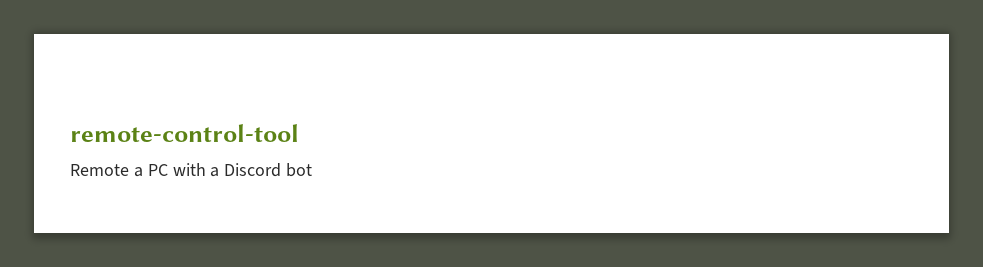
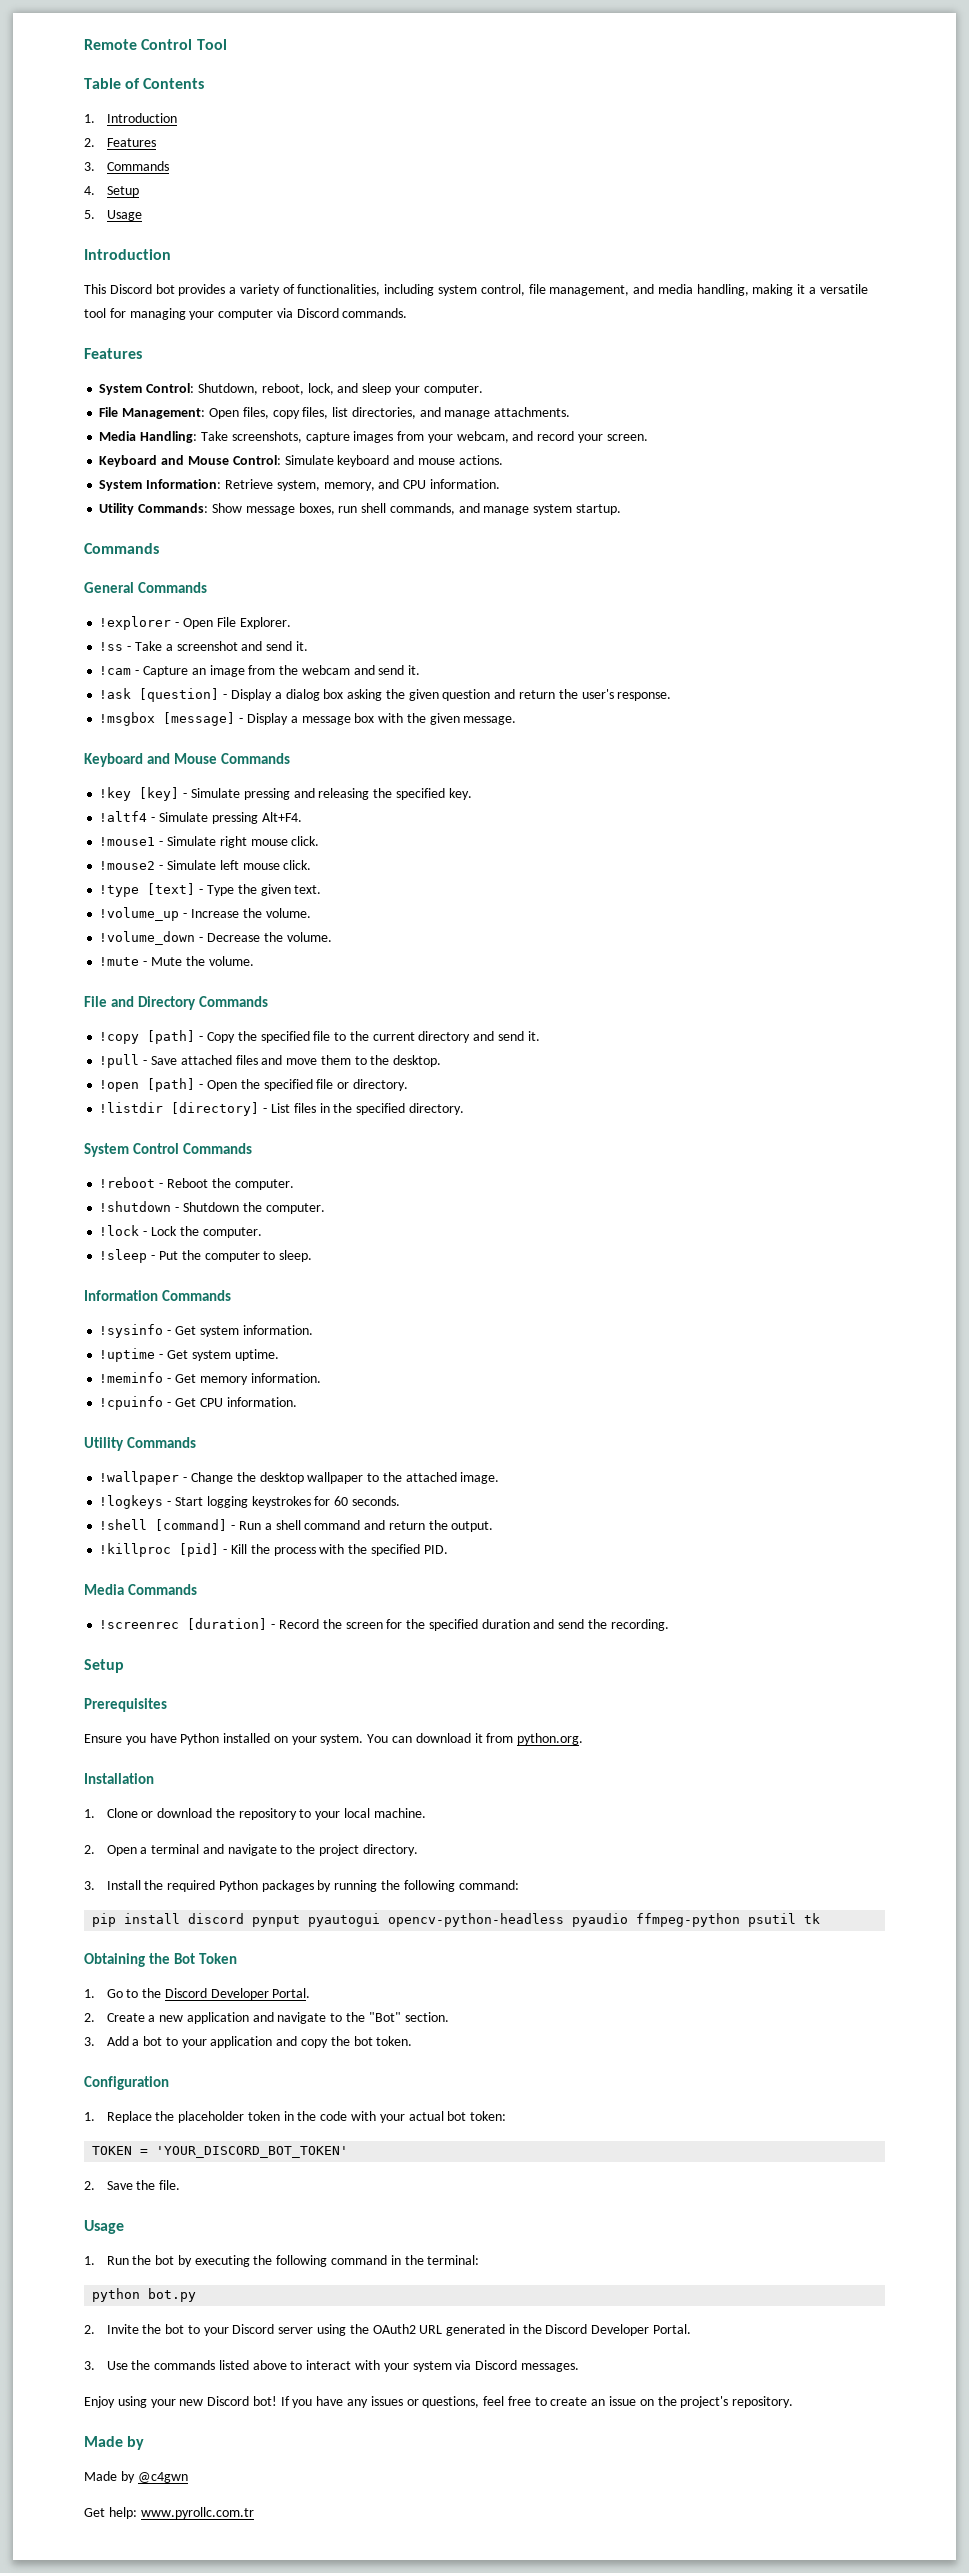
- remote-control-tool
- Remote a PC with a Discord bot
+ Remote Control Tool
+ Table of Contents
+ 1. Introduction
+ 2. Features
+ 3. Commands
+ 4. Setup
+ 5. Usage
+ Introduction
+ This Discord bot provides a variety of functionalities, including system control, file management, and media handling, making it a versatile tool for managing your computer via Discord commands.
+ Features
+ System Control: Shutdown, reboot, lock, and sleep your computer.
+ File Management: Open files, copy files, list directories, and manage attachments.
+ Media Handling: Take screenshots, capture images from your webcam, and record your screen.
+ Keyboard and Mouse Control: Simulate keyboard and mouse actions.
+ System Information: Retrieve system, memory, and CPU information.
+ Utility Commands: Show message boxes, run shell commands, and manage system startup.
+ Commands
+ General Commands
+ !explorer - Open File Explorer.
+ !ss - Take a screenshot and send it.
+ !cam - Capture an image from the webcam and send it.
+ !ask [question] - Display a dialog box asking the given question and return the user's response.
+ !msgbox [message] - Display a message box with the given message.
+ Keyboard and Mouse Commands
+ !key [key] - Simulate pressing and releasing the specified key.
+ !altf4 - Simulate pressing Alt+F4.
+ !mouse1 - Simulate right mouse click.
+ !mouse2 - Simulate left mouse click.
+ !type [text] - Type the given text.
+ !volume_up - Increase the volume.
+ !volume_down - Decrease the volume.
+ !mute - Mute the volume.
+ File and Directory Commands
+ !copy [path] - Copy the specified file to the current directory and send it.
+ !pull - Save attached files and move them to the desktop.
+ !open [path] - Open the specified file or directory.
+ !listdir [directory] - List files in the specified directory.
+ System Control Commands
+ !reboot - Reboot the computer.
+ !shutdown - Shutdown the computer.
+ !lock - Lock the computer.
+ !sleep - Put the computer to sleep.
+ Information Commands
+ !sysinfo - Get system information.
+ !uptime - Get system uptime.
+ !meminfo - Get memory information.
+ !cpuinfo - Get CPU information.
+ Utility Commands
+ !wallpaper - Change the desktop wallpaper to the attached image.
+ !logkeys - Start logging keystrokes for 60 seconds.
+ !shell [command] - Run a shell command and return the output.
+ !killproc [pid] - Kill the process with the specified PID.
+ Media Commands
+ !screenrec [duration] - Record the screen for the specified duration and send the recording.
+ Setup
+ Prerequisites
+ Ensure you have Python installed on your system. You can download it from python.org.
+ Installation
+ 1. Clone or download the repository to your local machine.
+ 2. Open a terminal and navigate to the project directory.
+ 3. Install the required Python packages by running the following command:
+ pip install discord pynput pyautogui opencv-python-headless pyaudio ffmpeg-python psutil tk
+ Obtaining the Bot Token
+ 1. Go to the Discord Developer Portal.
+ 2. Create a new application and navigate to the "Bot" section.
+ 3. Add a bot to your application and copy the bot token.
+ Configuration
+ 1. Replace the placeholder token in the code with your actual bot token:
+ TOKEN = 'YOUR_DISCORD_BOT_TOKEN'
+ 2. Save the file.
+ Usage
+ 1. Run the bot by executing the following command in the terminal:
+ python bot.py
+ 2. Invite the bot to your Discord server using the OAuth2 URL generated in the Discord Developer Portal.
+ 3. Use the commands listed above to interact with your system via Discord messages.
+ Enjoy using your new Discord bot! If you have any issues or questions, feel free to create an issue on the project's repository.
+ Made by
+ Made by @c4gwn
+ Get help: www.pyrollc.com.tr

